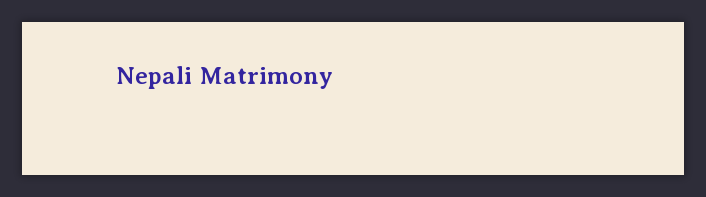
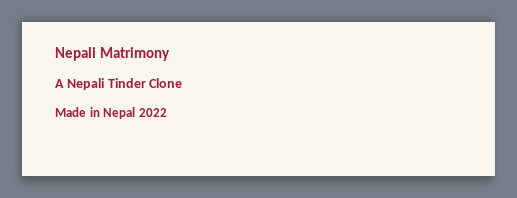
+ A Nepali Tinder Clone
+ Made in Nepal 2022

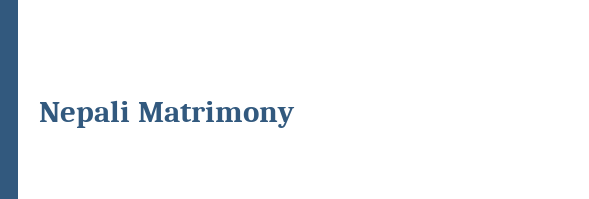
- A Nepali Tinder Clone
- Made in Nepal 2022

